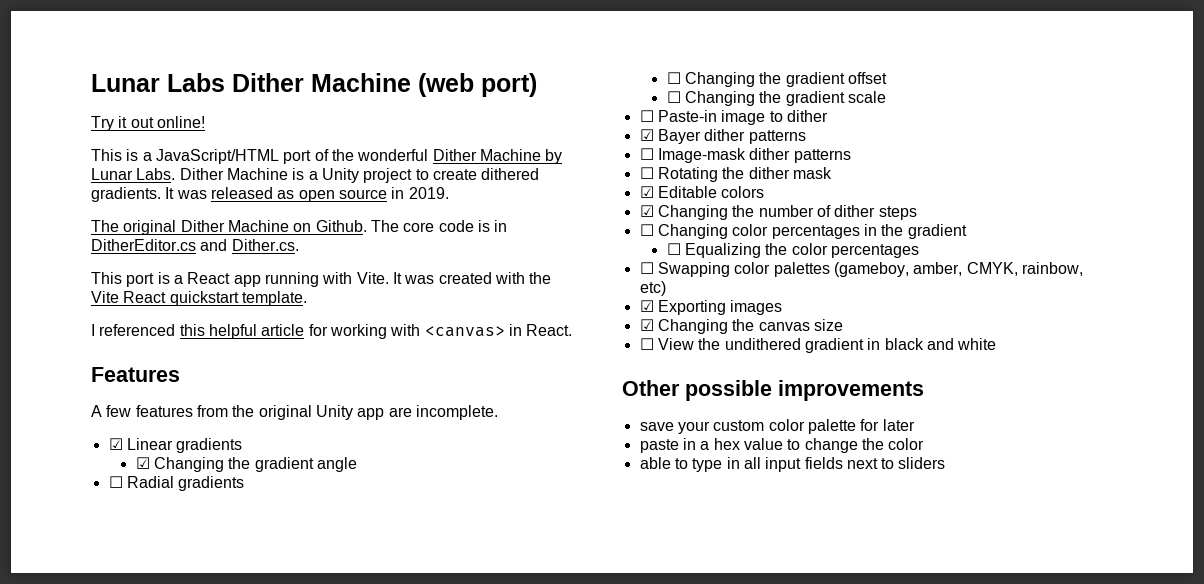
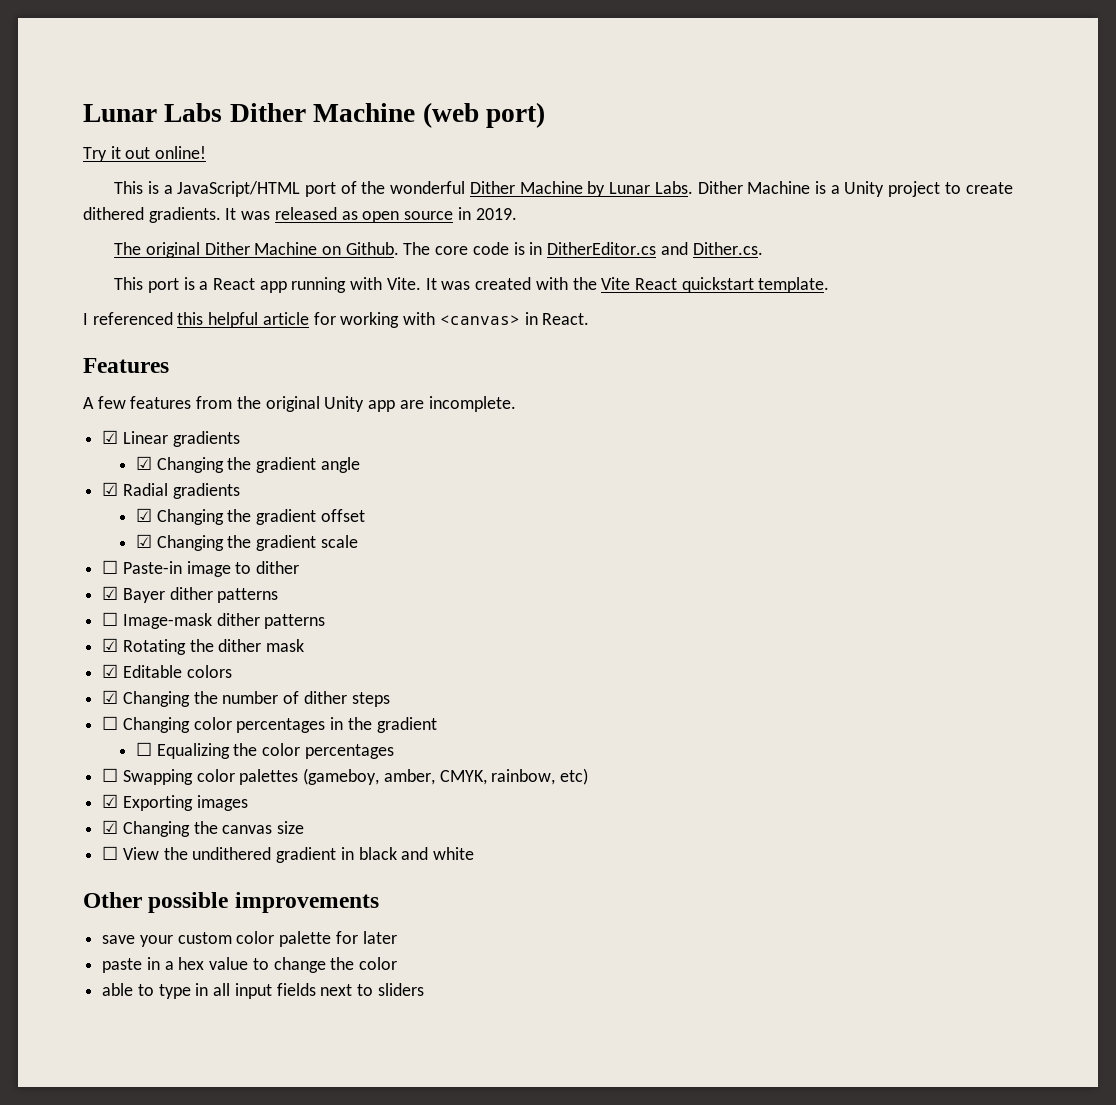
- ☐ Radial gradients
+ ☑ Radial gradients
- ☐ Changing the gradient offset
+ ☑ Changing the gradient offset
- ☐ Changing the gradient scale
+ ☑ Changing the gradient scale
- ☐ Rotating the dither mask
+ ☑ Rotating the dither mask

